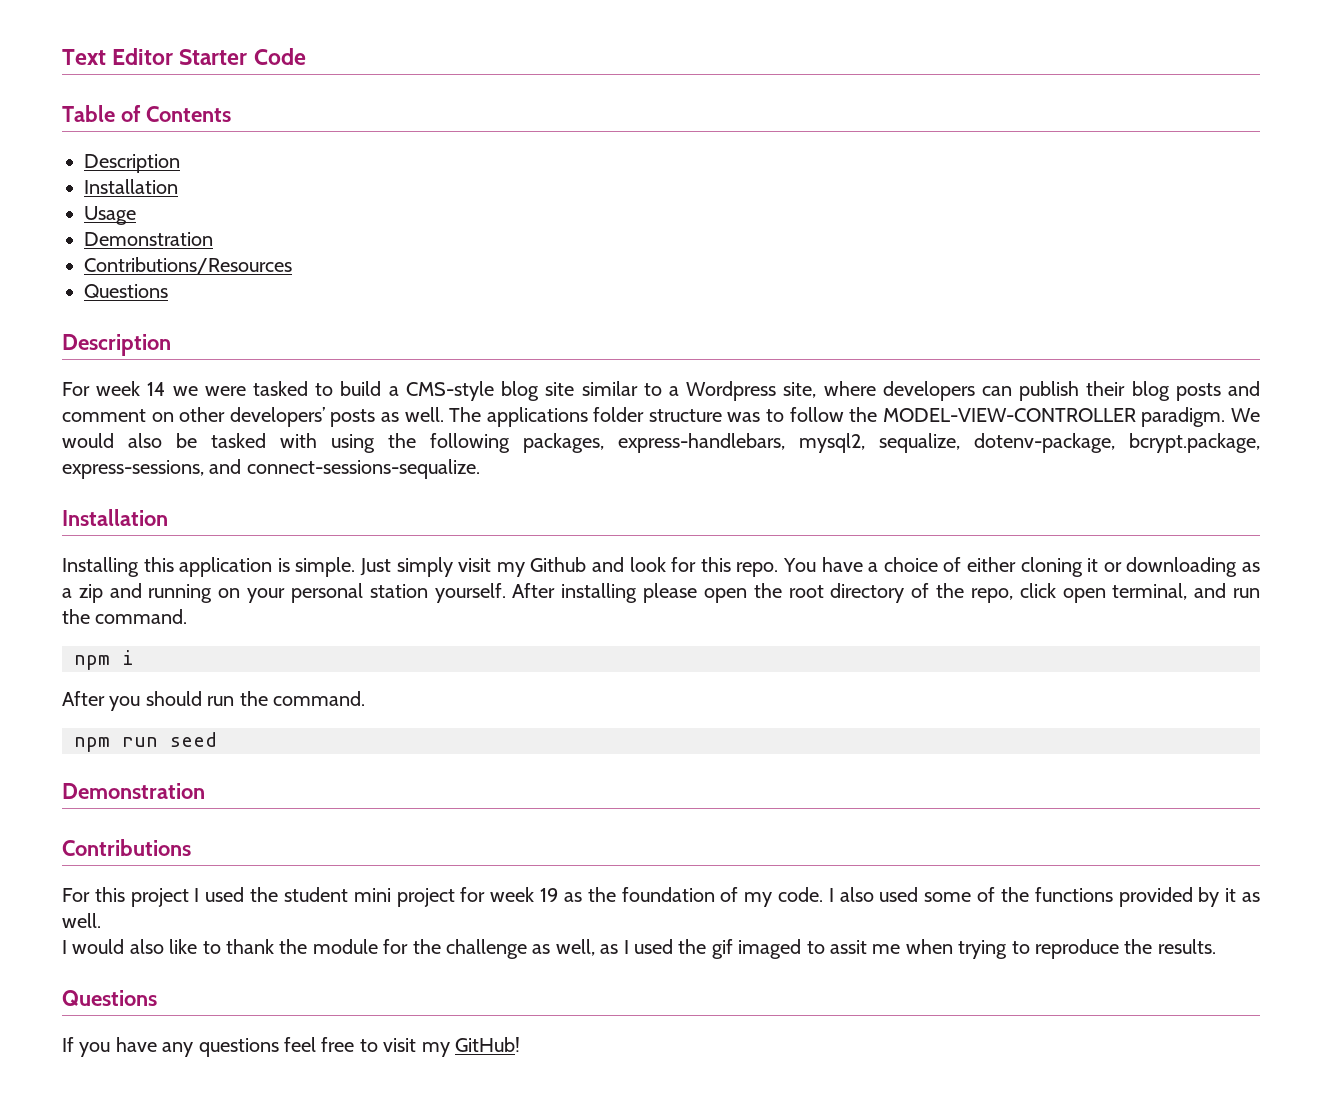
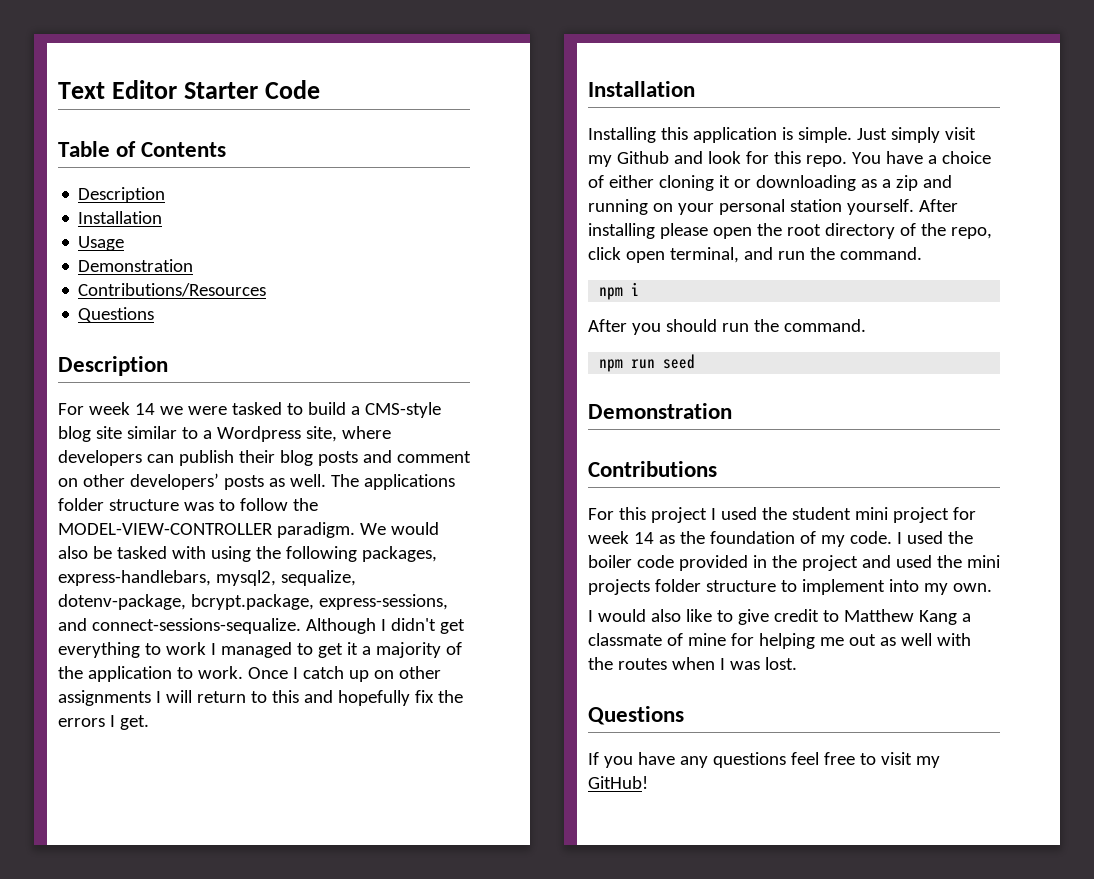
+ Although I didn't get everything to work I managed to get it a majority of the application to work. Once I catch up on other assignments I will return to this and hopefully fix the errors I get.
- For this project I used the student mini project for week 19 as the foundation of my code.
+ For this project I used the student mini project for week 14 as the foundation of my code.
- I also used some of the functions provided by it as well.
+ I used the boiler code provided in the project and used the mini projects folder structure to implement into my own.
- I would also like to thank the module for the challenge as well, as I used the gif imaged to assit me when trying to reproduce the results.
+ I would also like to give credit to Matthew Kang a classmate of mine for helping me out as well with the routes when I was lost.

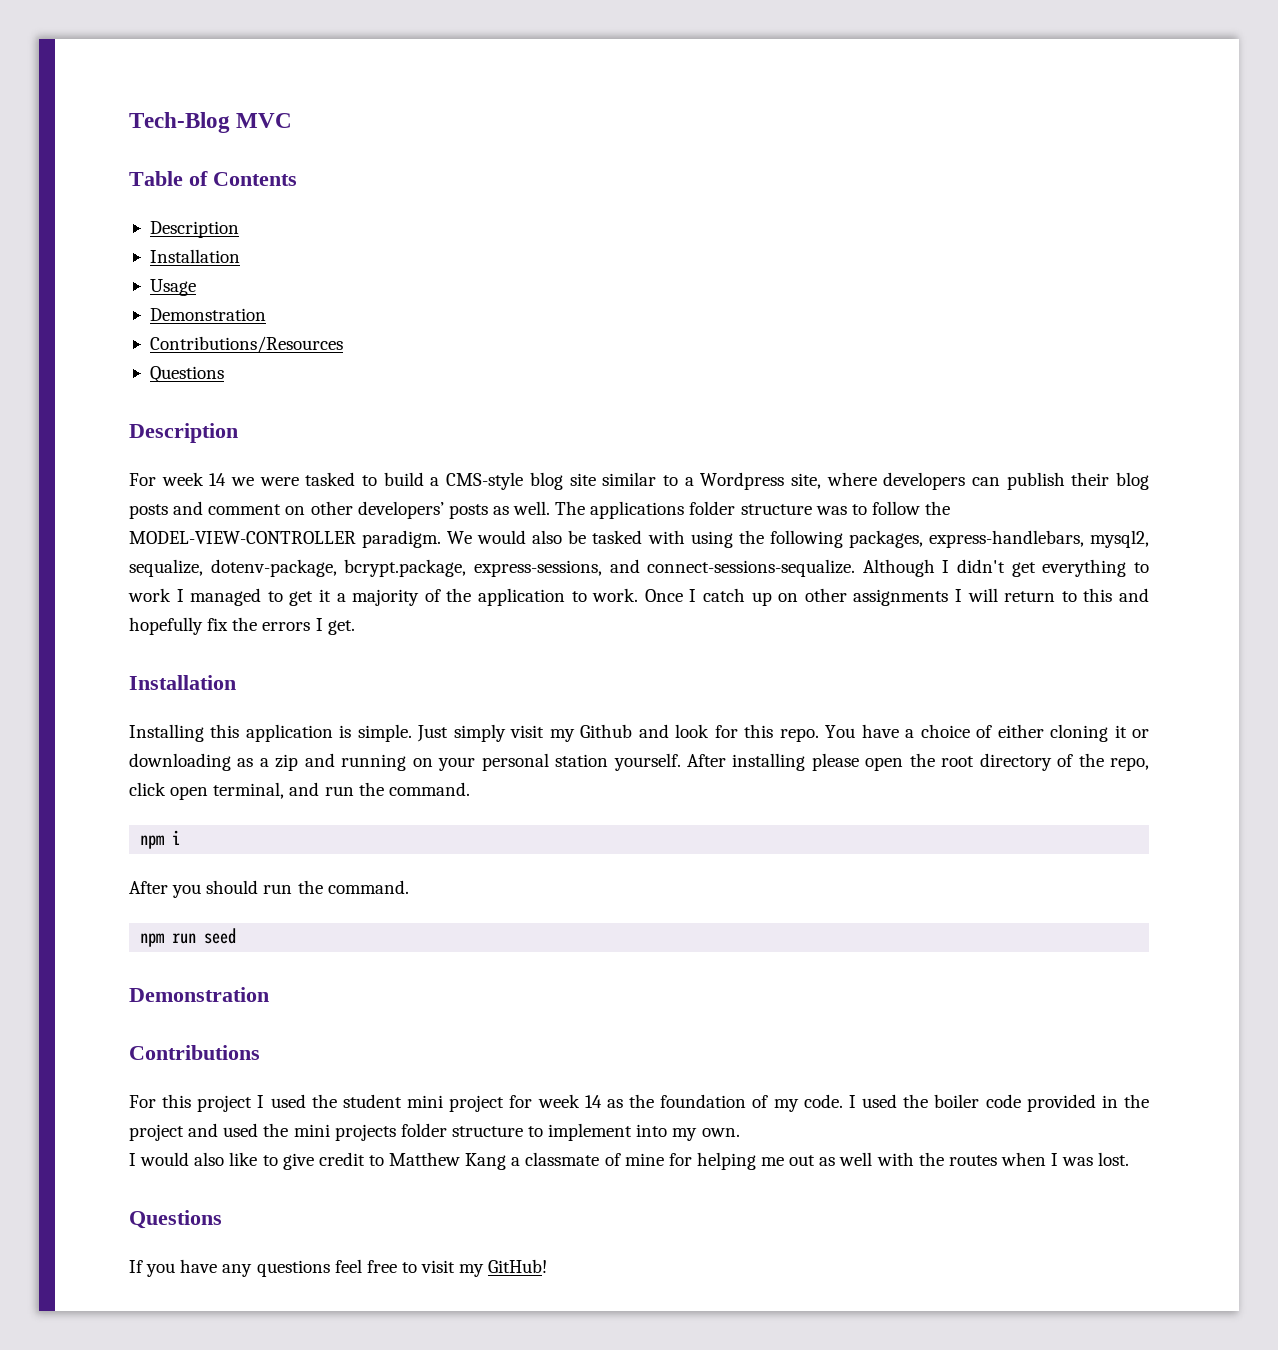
- Text Editor Starter Code
+ Tech-Blog MVC

